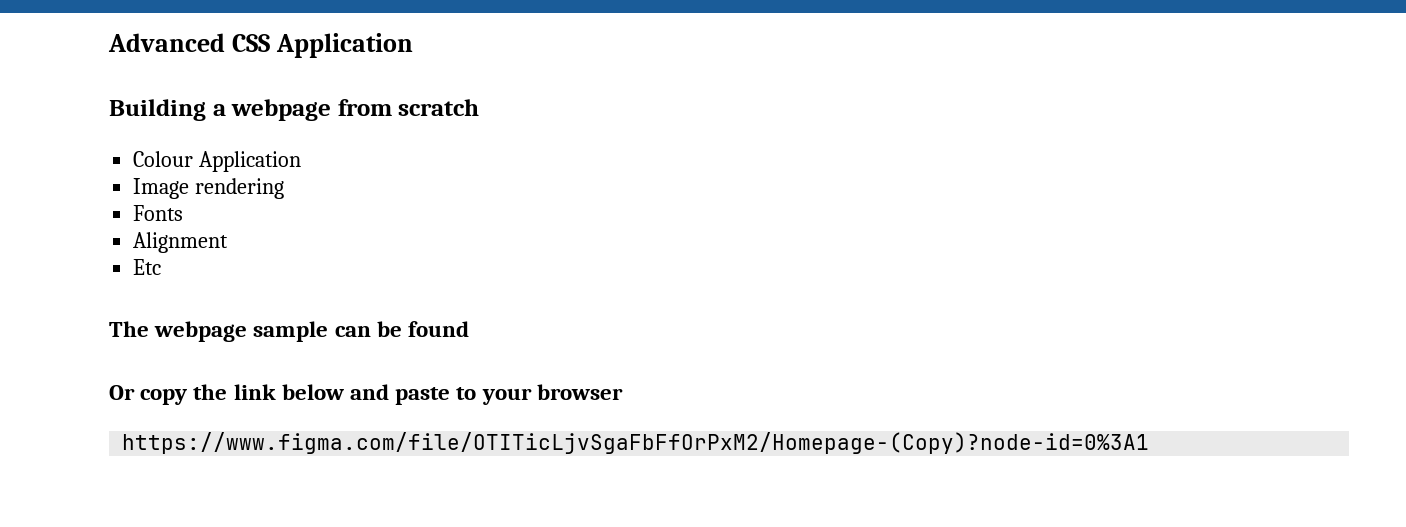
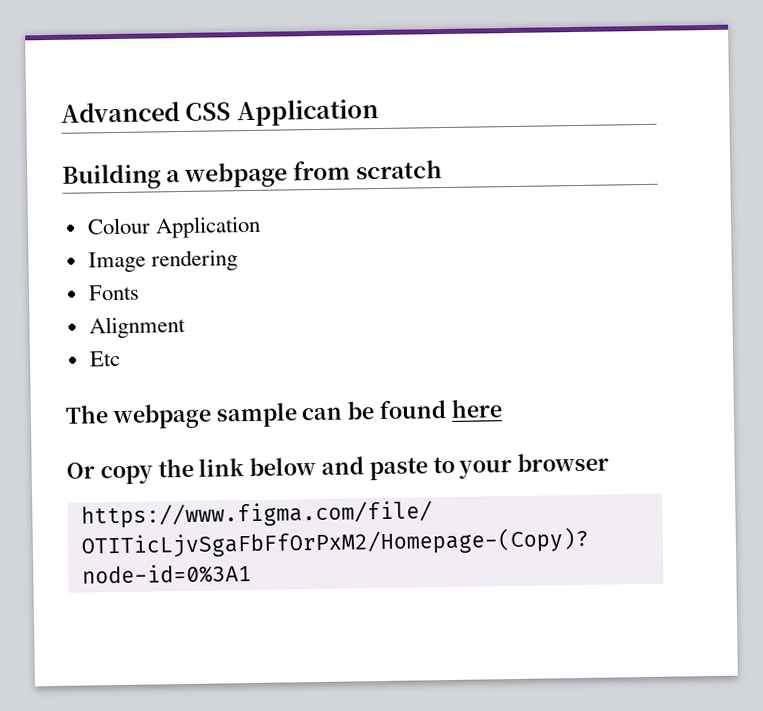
- The webpage sample can be found
+ The webpage sample can be found here

